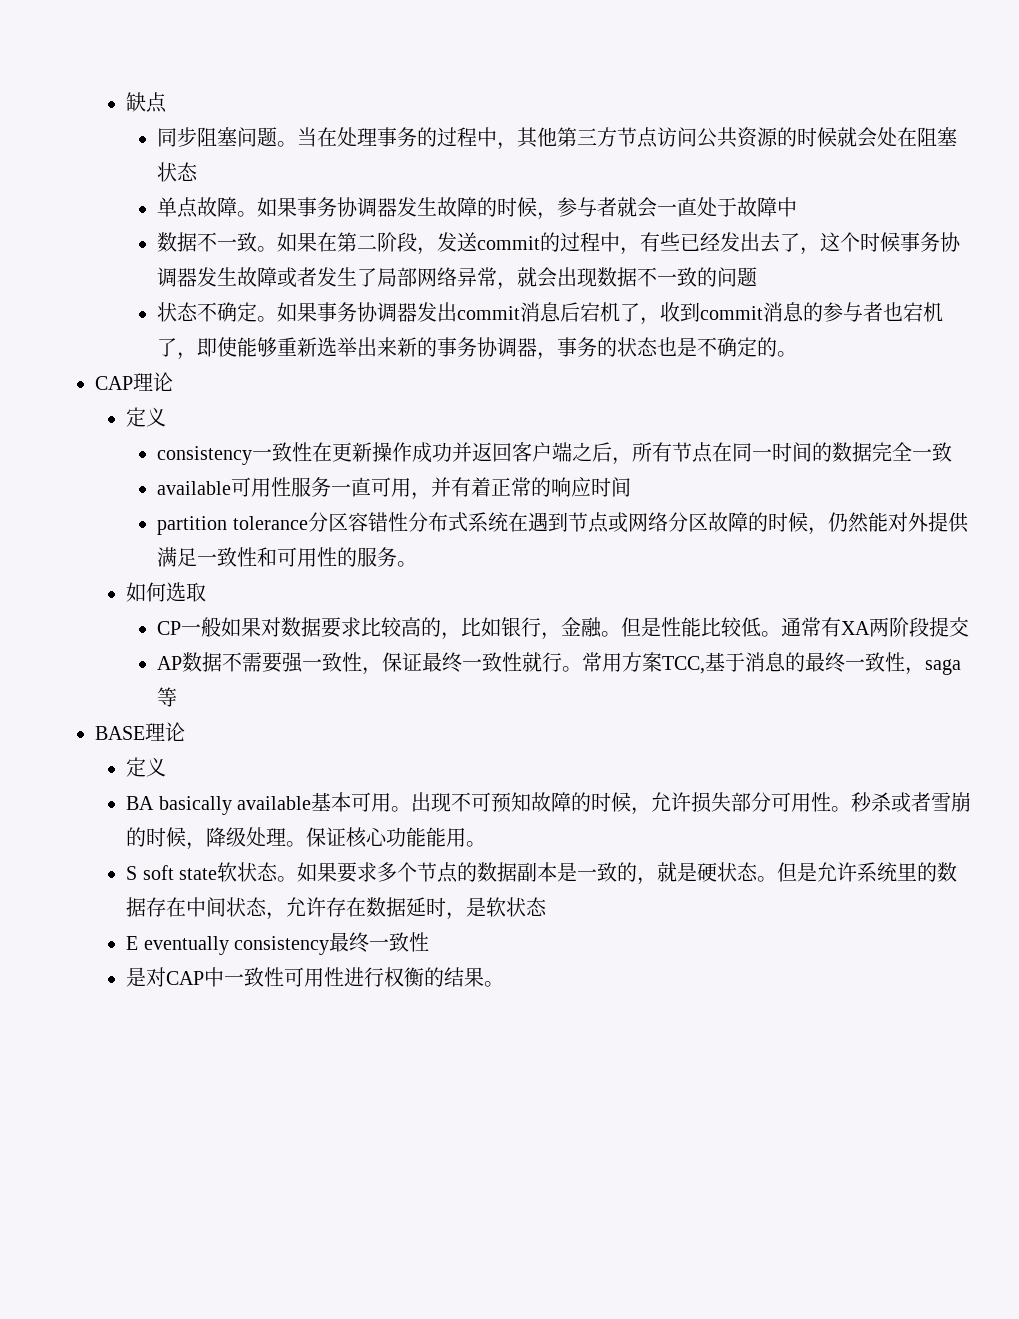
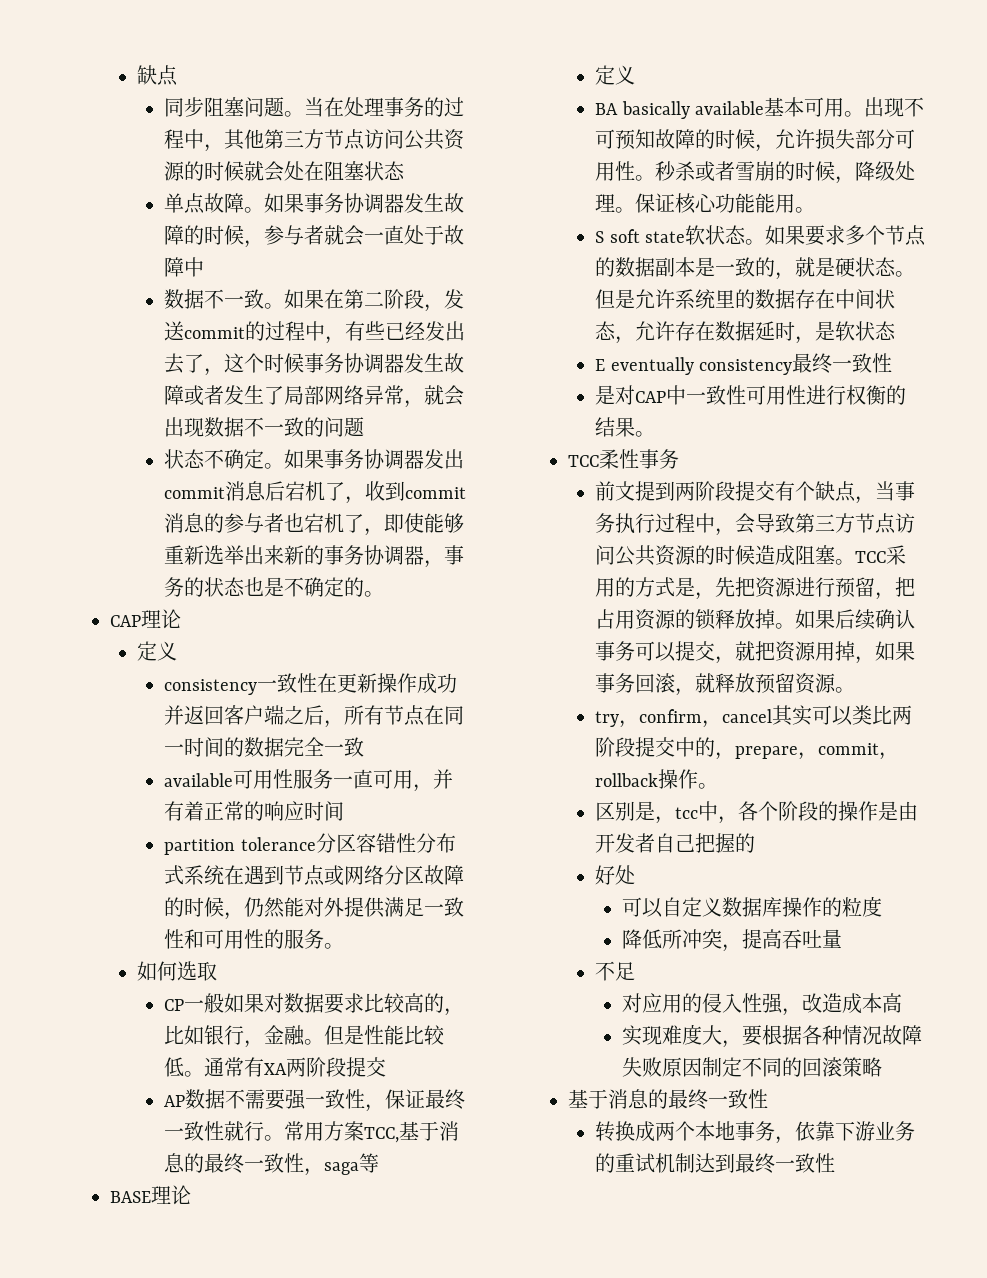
+ TCC柔性事务
+ 前文提到两阶段提交有个缺点，当事务执行过程中，会导致第三方节点访问公共资源的时候造成阻塞。TCC采用的方式是，先把资源进行预留，把占用资源的锁释放掉。如果后续确认事务可以提交，就把资源用掉，如果事务回滚，就释放预留资源。
+ try，confirm，cancel其实可以类比两阶段提交中的，prepare，commit，rollback操作。
+ 区别是，tcc中，各个阶段的操作是由开发者自己把握的
+ 好处
+ 可以自定义数据库操作的粒度
+ 降低所冲突，提高吞吐量
+ 不足
+ 对应用的侵入性强，改造成本高
+ 实现难度大，要根据各种情况故障失败原因制定不同的回滚策略
+ 基于消息的最终一致性
+ 转换成两个本地事务，依靠下游业务的重试机制达到最终一致性

